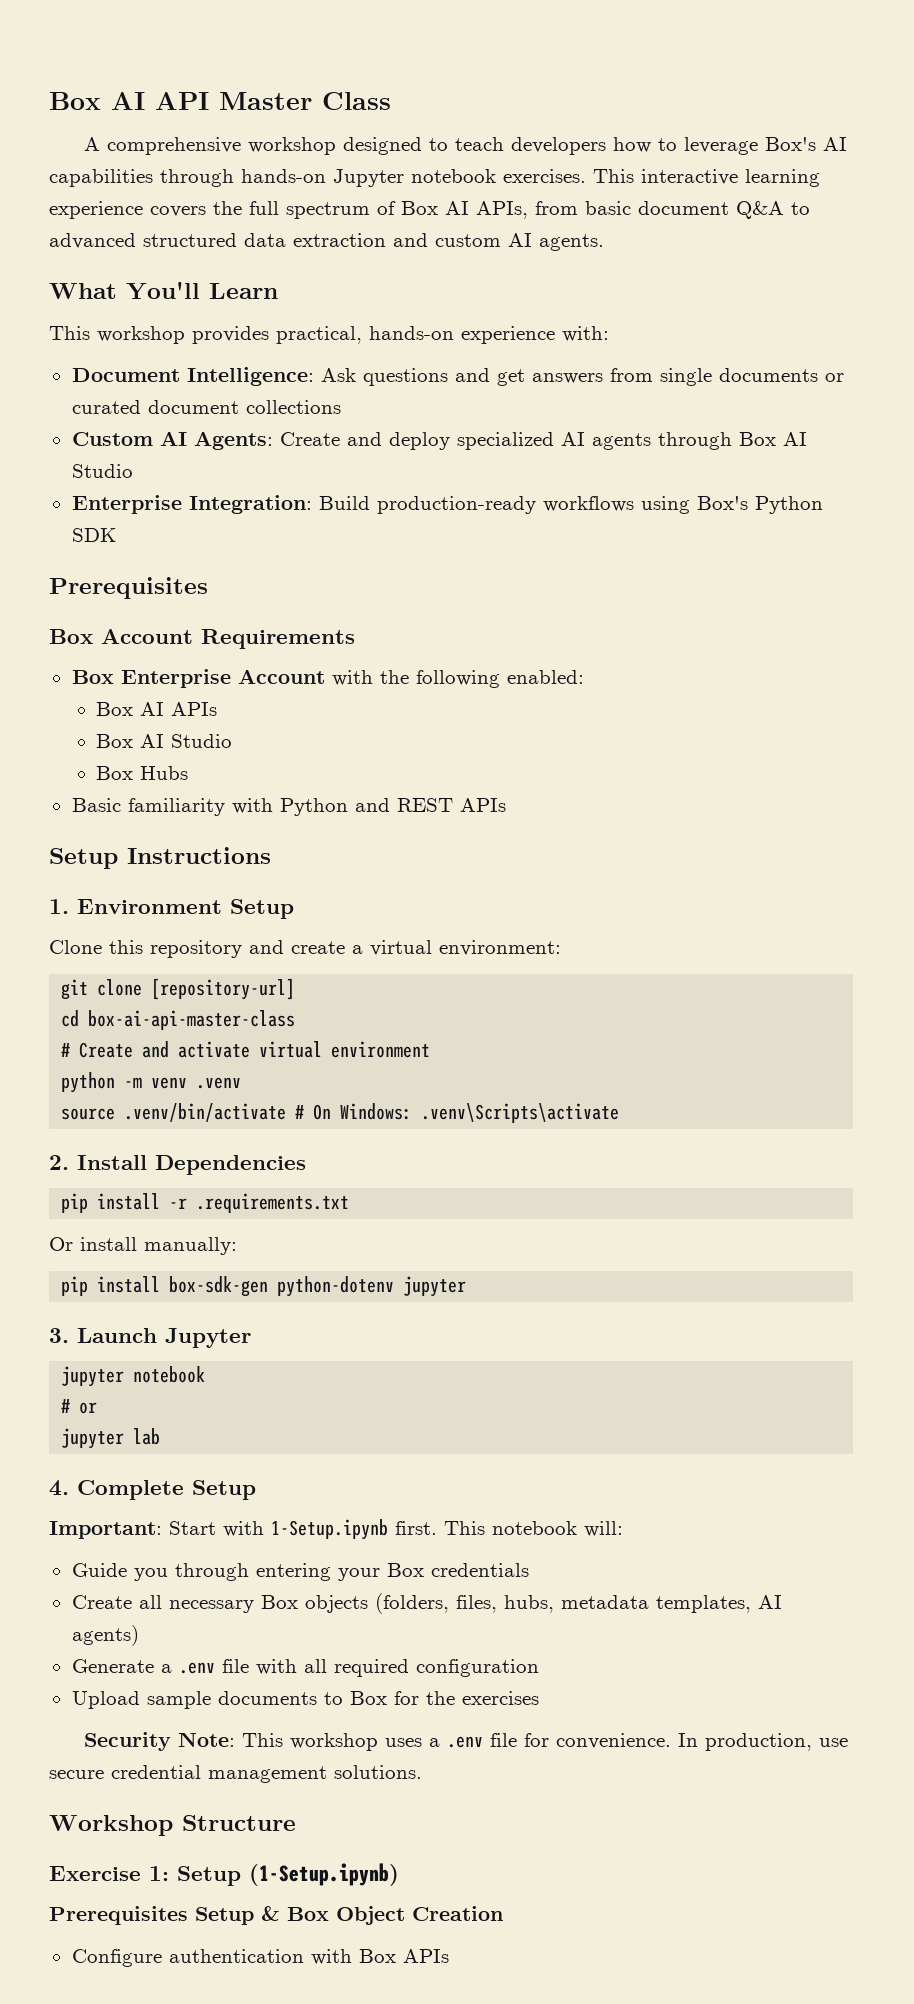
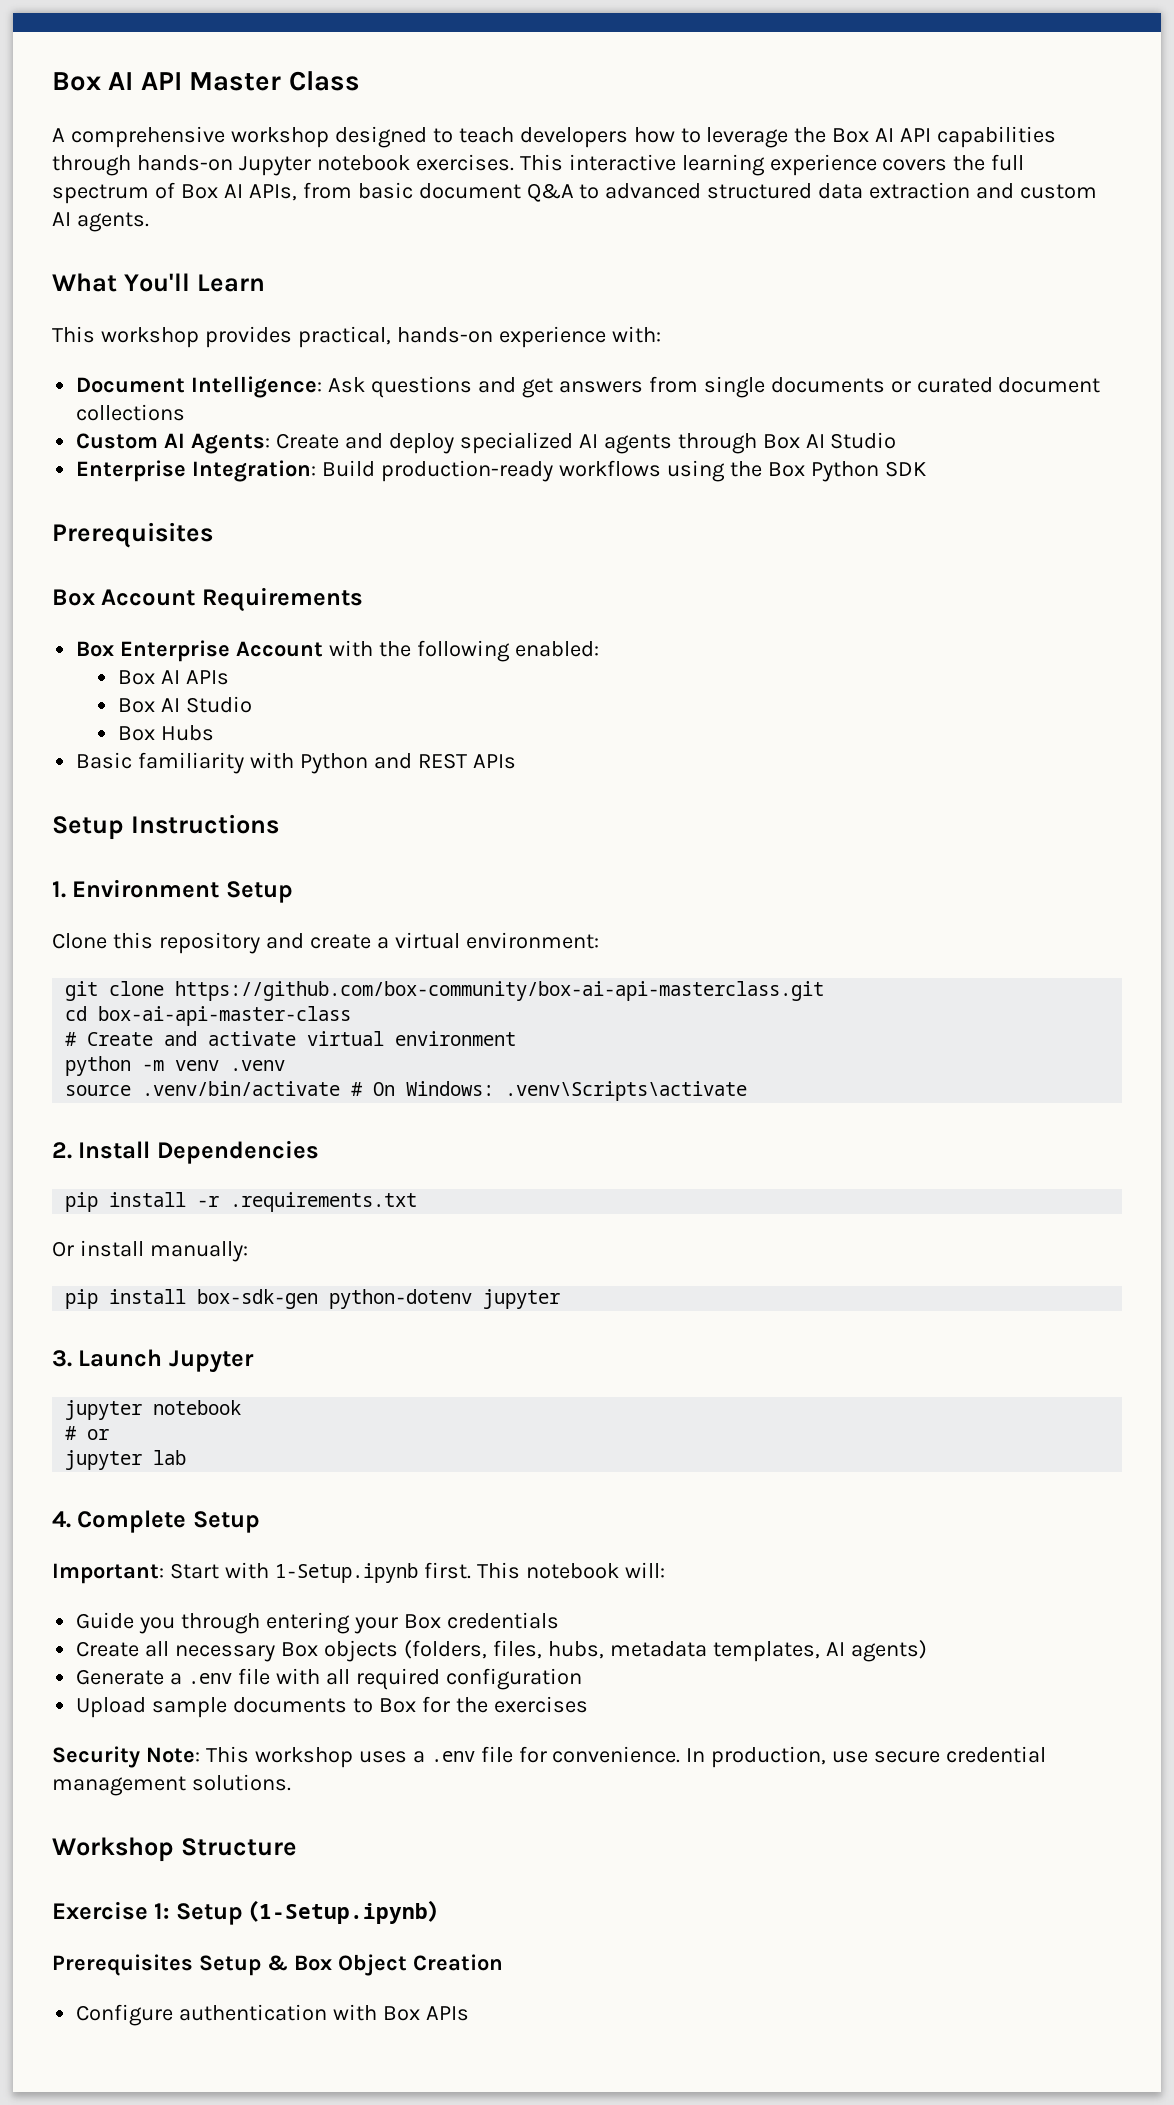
- A comprehensive workshop designed to teach developers how to leverage Box's AI capabilities through hands-on Jupyter notebook exercises.
+ A comprehensive workshop designed to teach developers how to leverage the Box AI API capabilities through hands-on Jupyter notebook exercises.
- Enterprise Integration: Build production-ready workflows using Box's Python SDK
+ Enterprise Integration: Build production-ready workflows using the Box Python SDK
- git clone [repository-url]
+ git clone https://github.com/box-community/box-ai-api-masterclass.git

